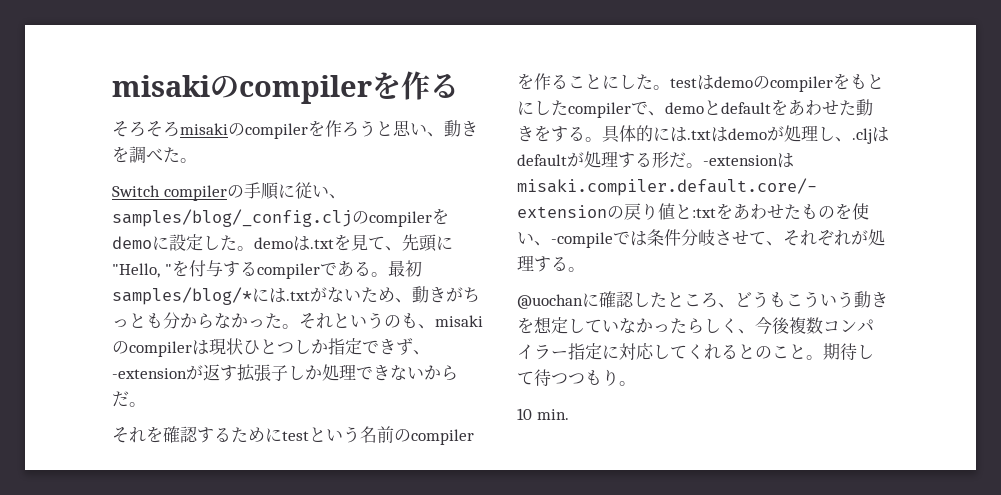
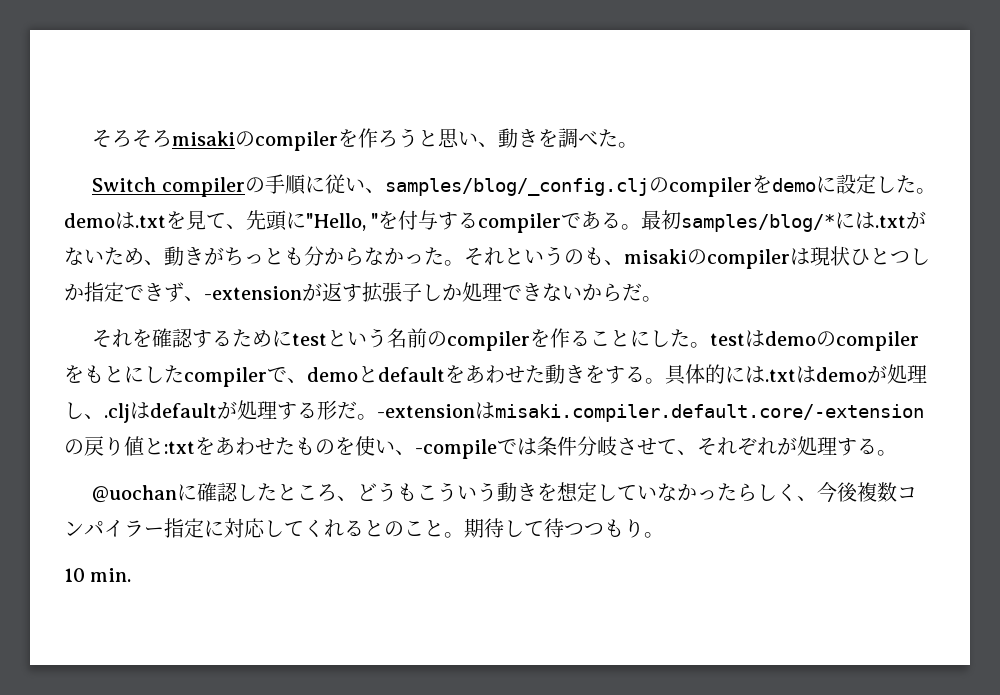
- misakiのcompilerを作る

